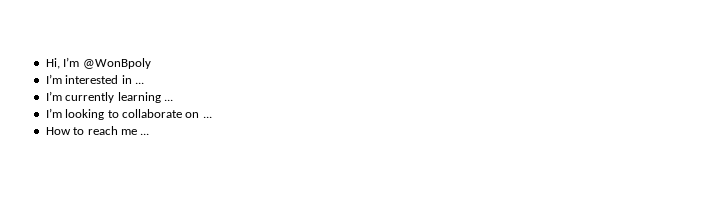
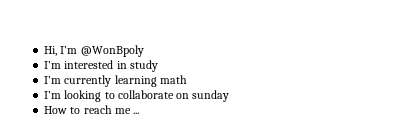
- I’m interested in ...
+ I’m interested in study
- I’m currently learning ...
+ I’m currently learning math
- I’m looking to collaborate on ...
+ I’m looking to collaborate on sunday

